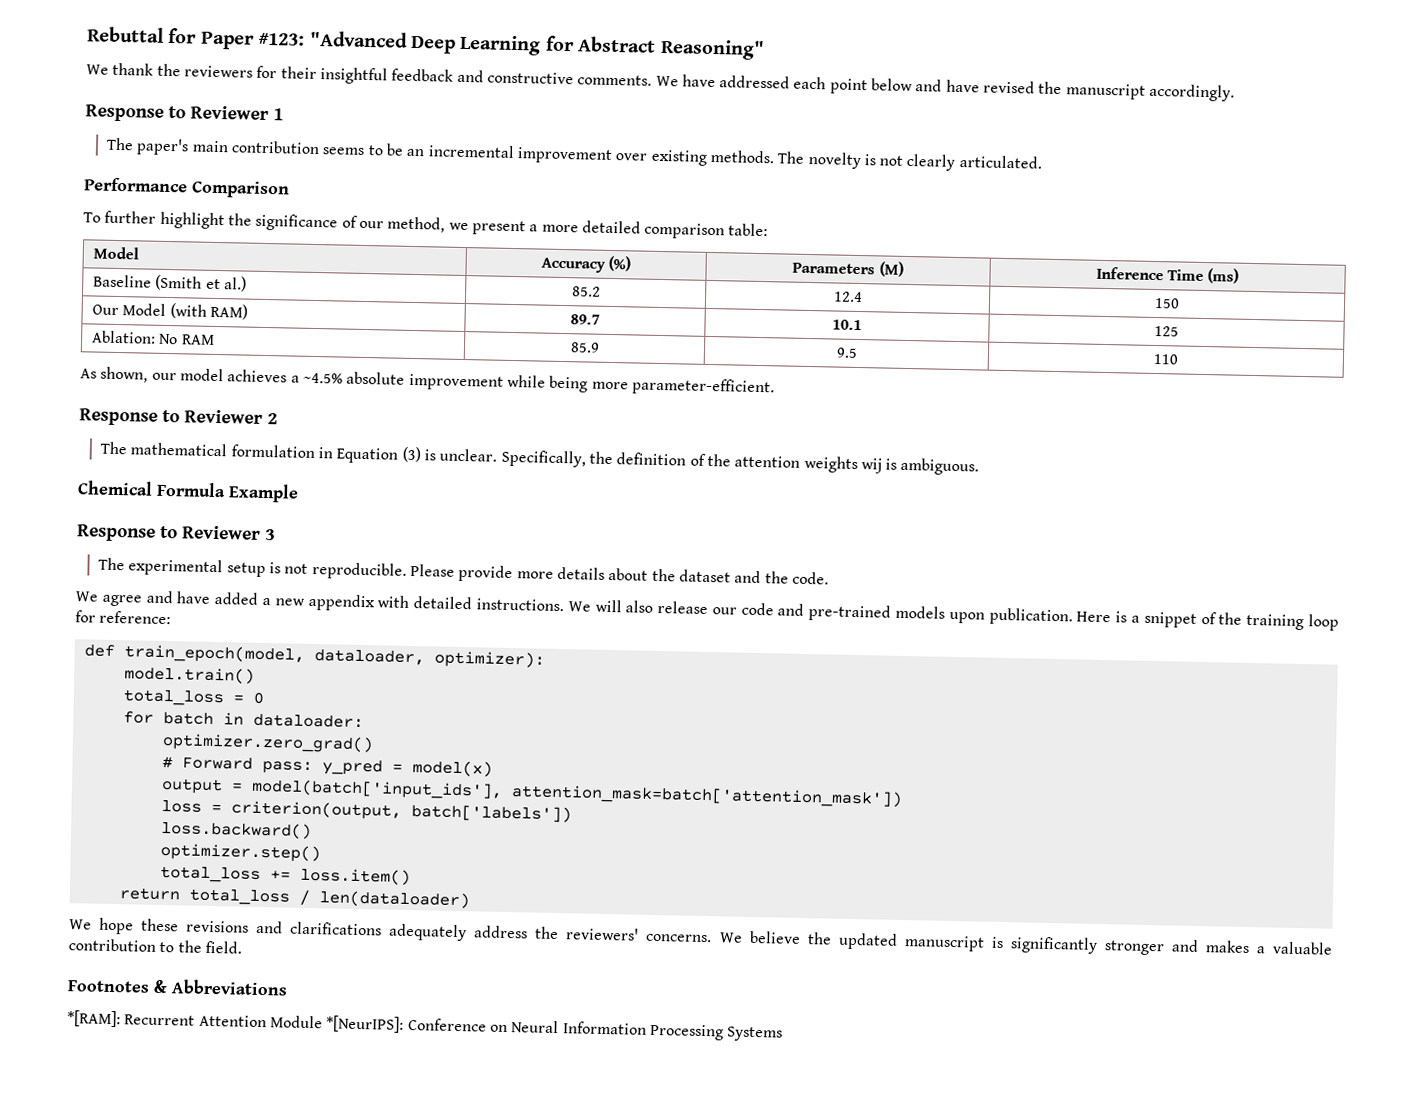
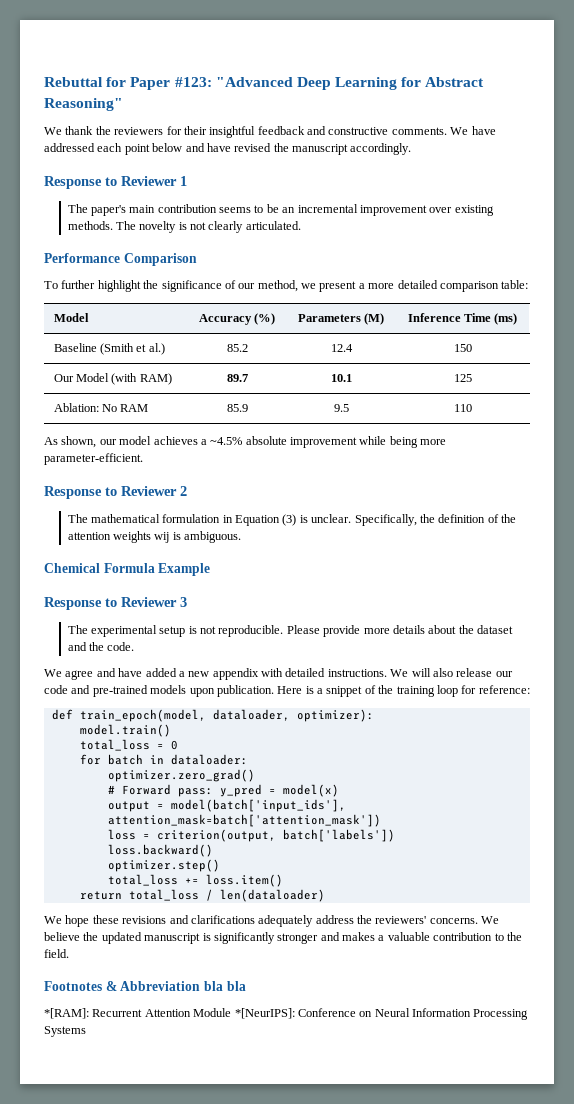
- Footnotes & Abbreviations
+ Footnotes & Abbreviation bla bla

